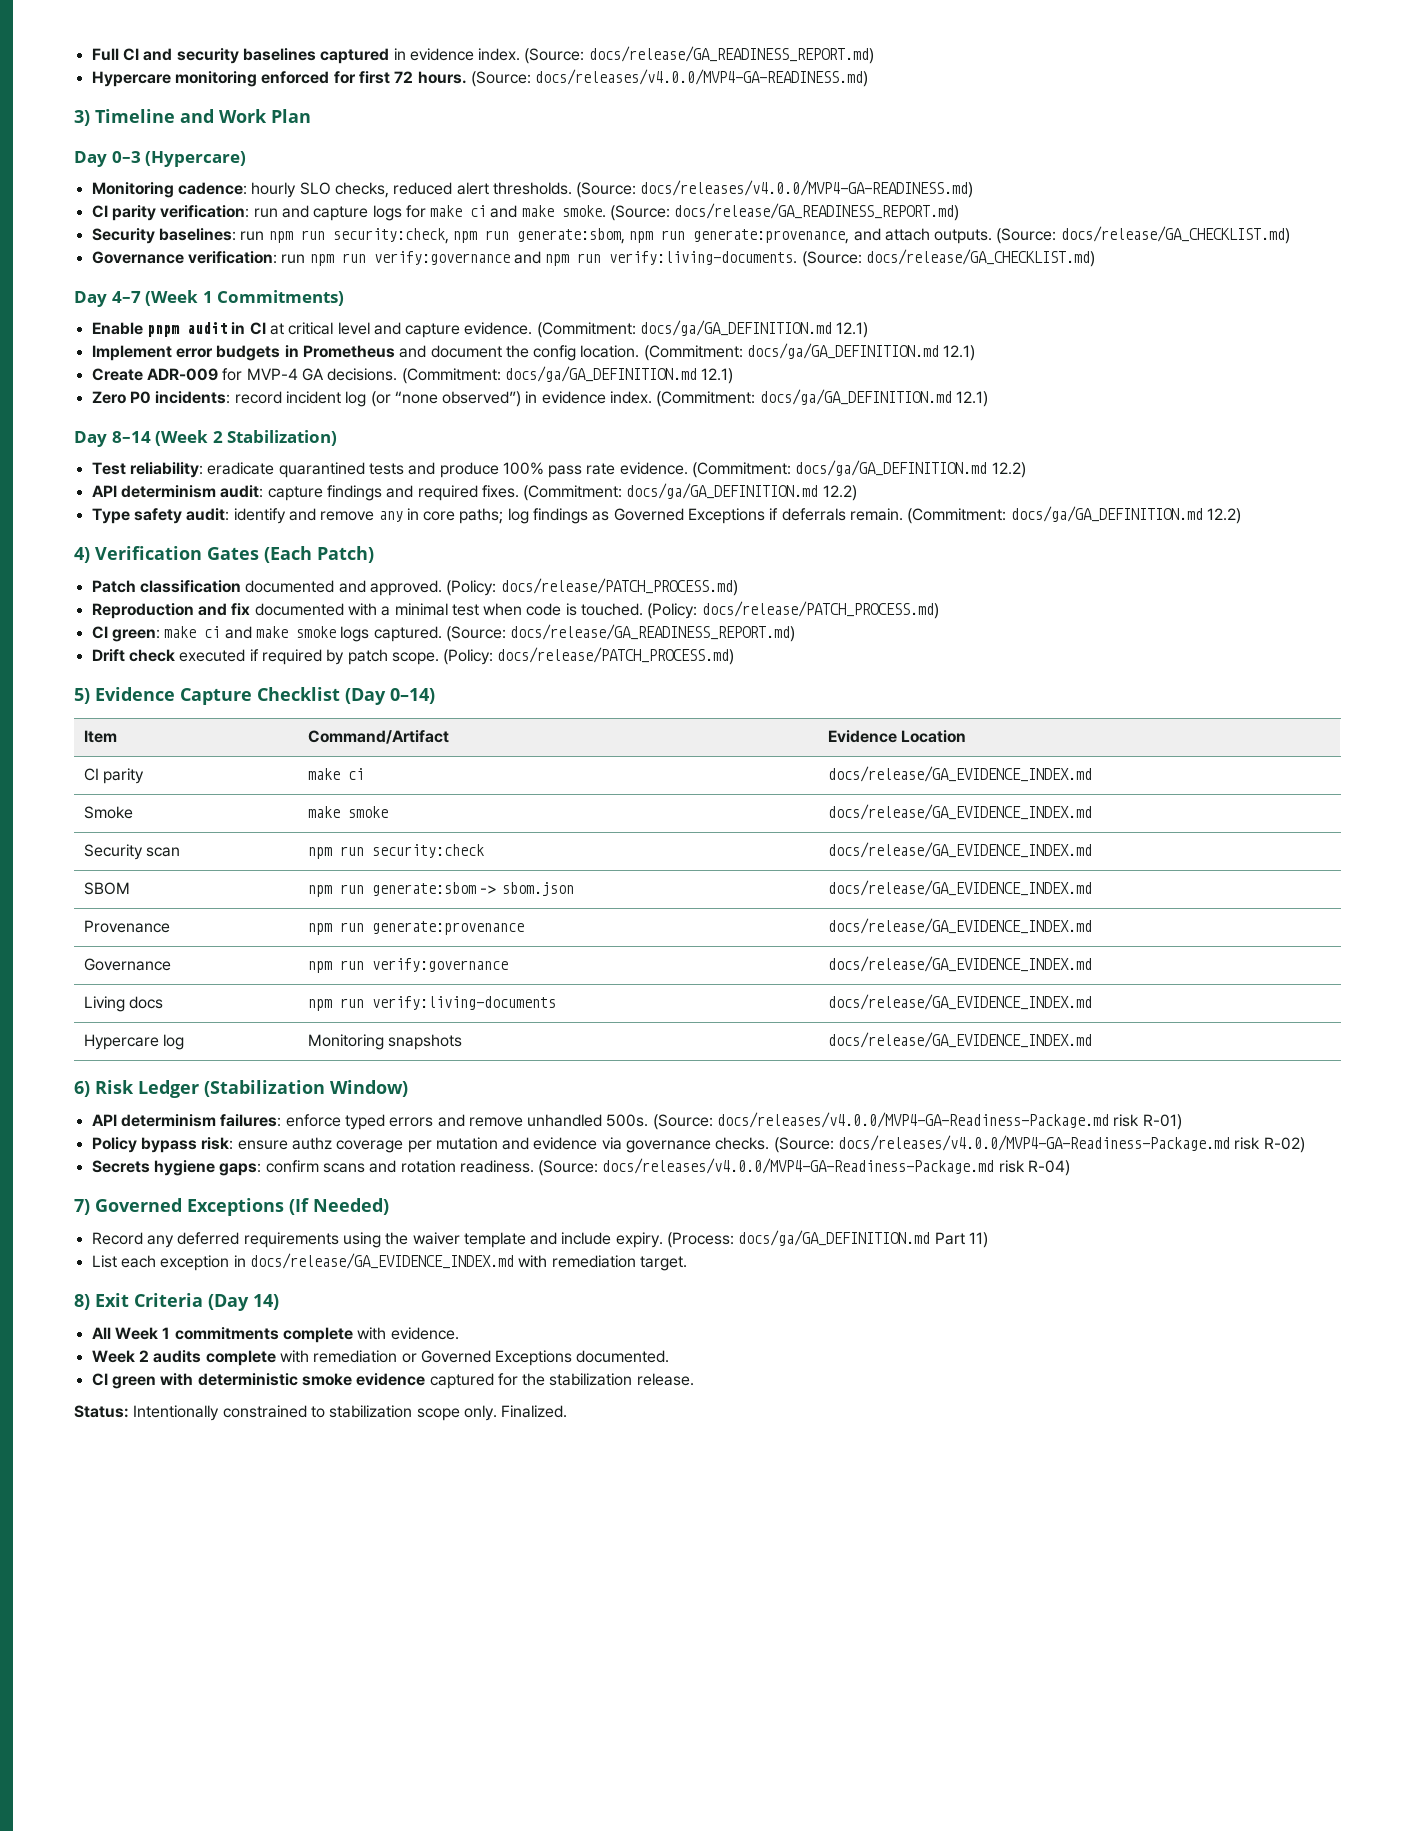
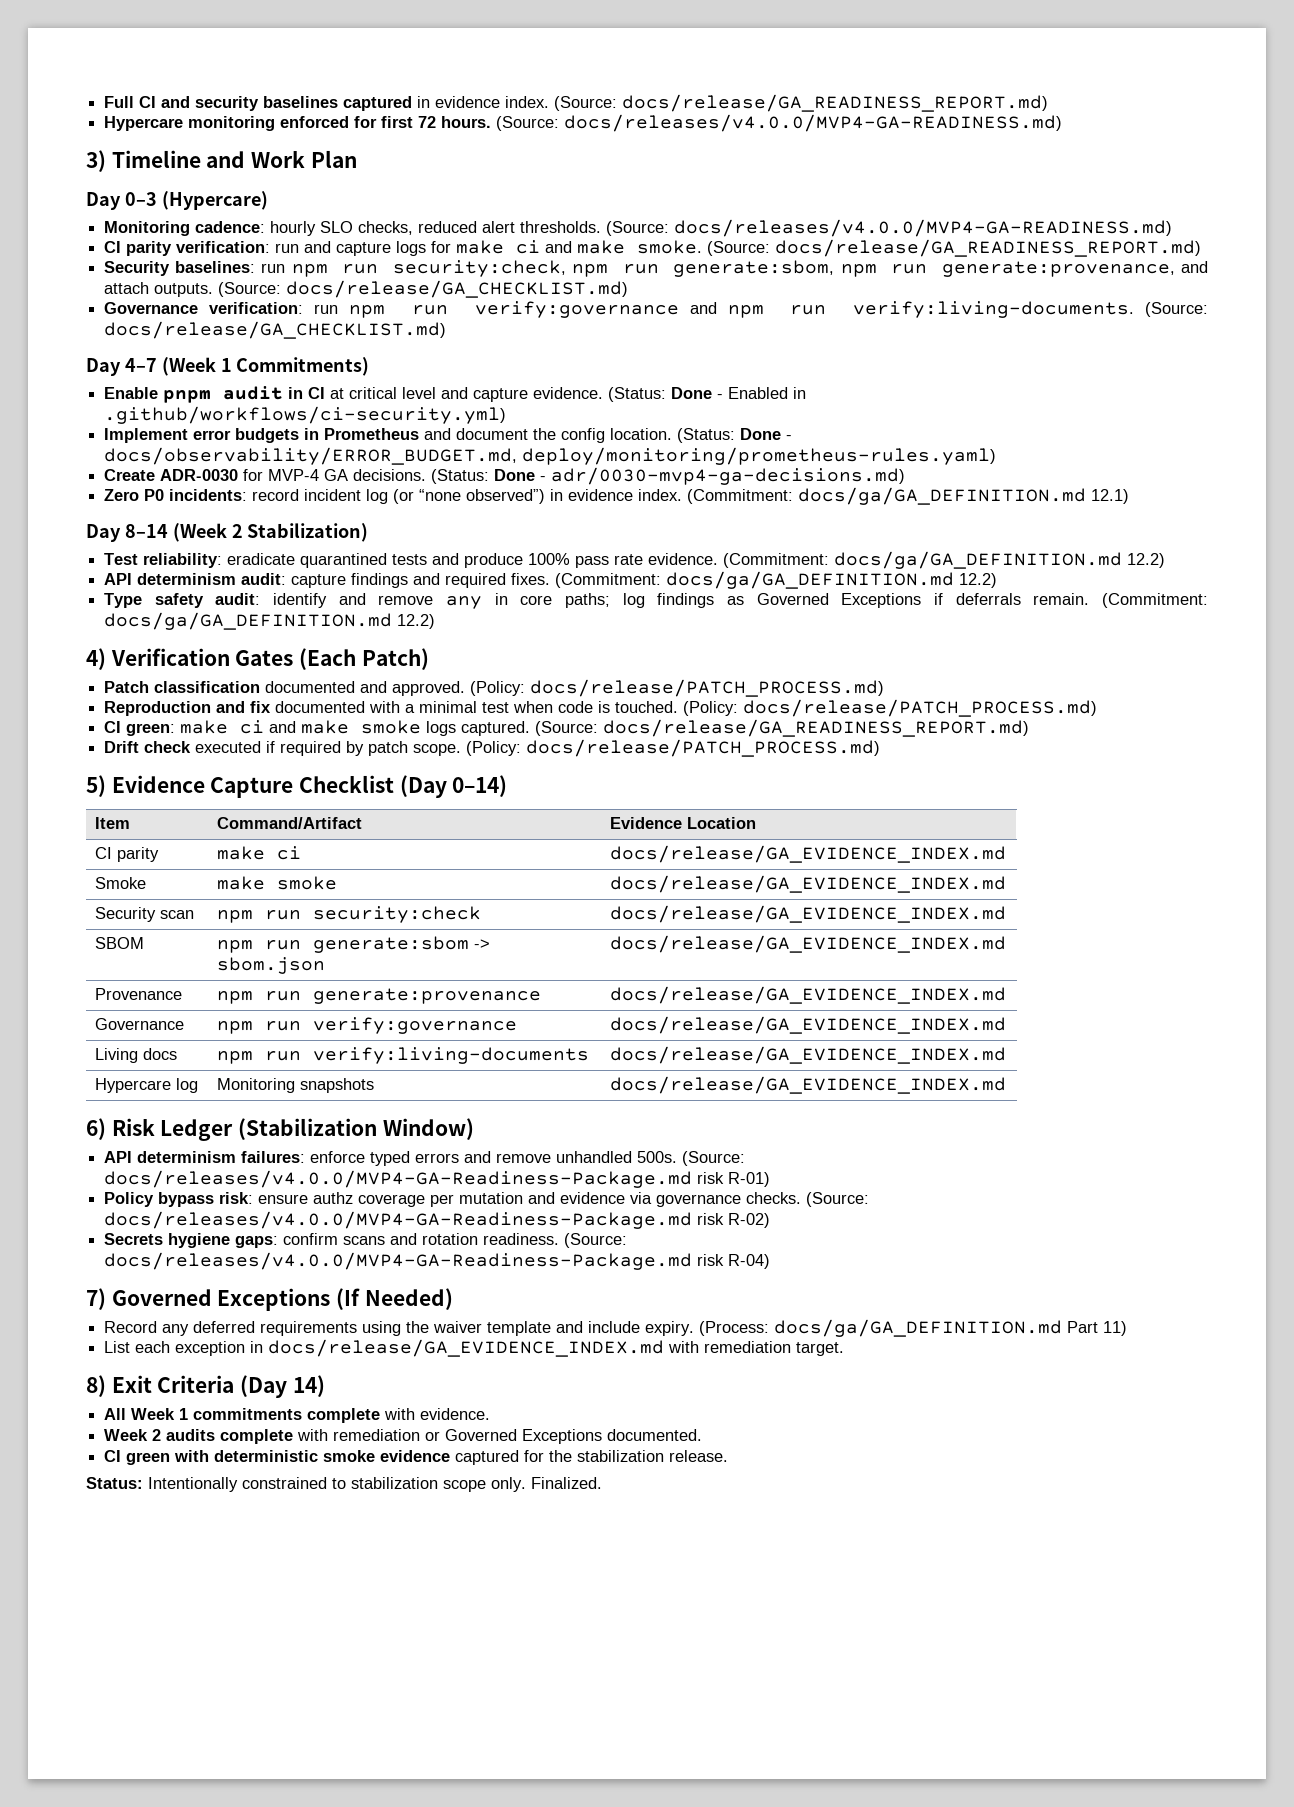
- Enable pnpm audit in CI at critical level and capture evidence. (Commitment: docs/ga/GA_DEFINITION.md 12.1)
+ Enable pnpm audit in CI at critical level and capture evidence. (Status: Done - Enabled in .github/workflows/ci-security.yml)
- Implement error budgets in Prometheus and document the config location. (Commitment: docs/ga/GA_DEFINITION.md 12.1)
+ Implement error budgets in Prometheus and document the config location. (Status: Done - docs/observability/ERROR_BUDGET.md, deploy/monitoring/prometheus-rules.yaml)
- Create ADR-009 for MVP-4 GA decisions. (Commitment: docs/ga/GA_DEFINITION.md 12.1)
+ Create ADR-0030 for MVP-4 GA decisions. (Status: Done - adr/0030-mvp4-ga-decisions.md)

